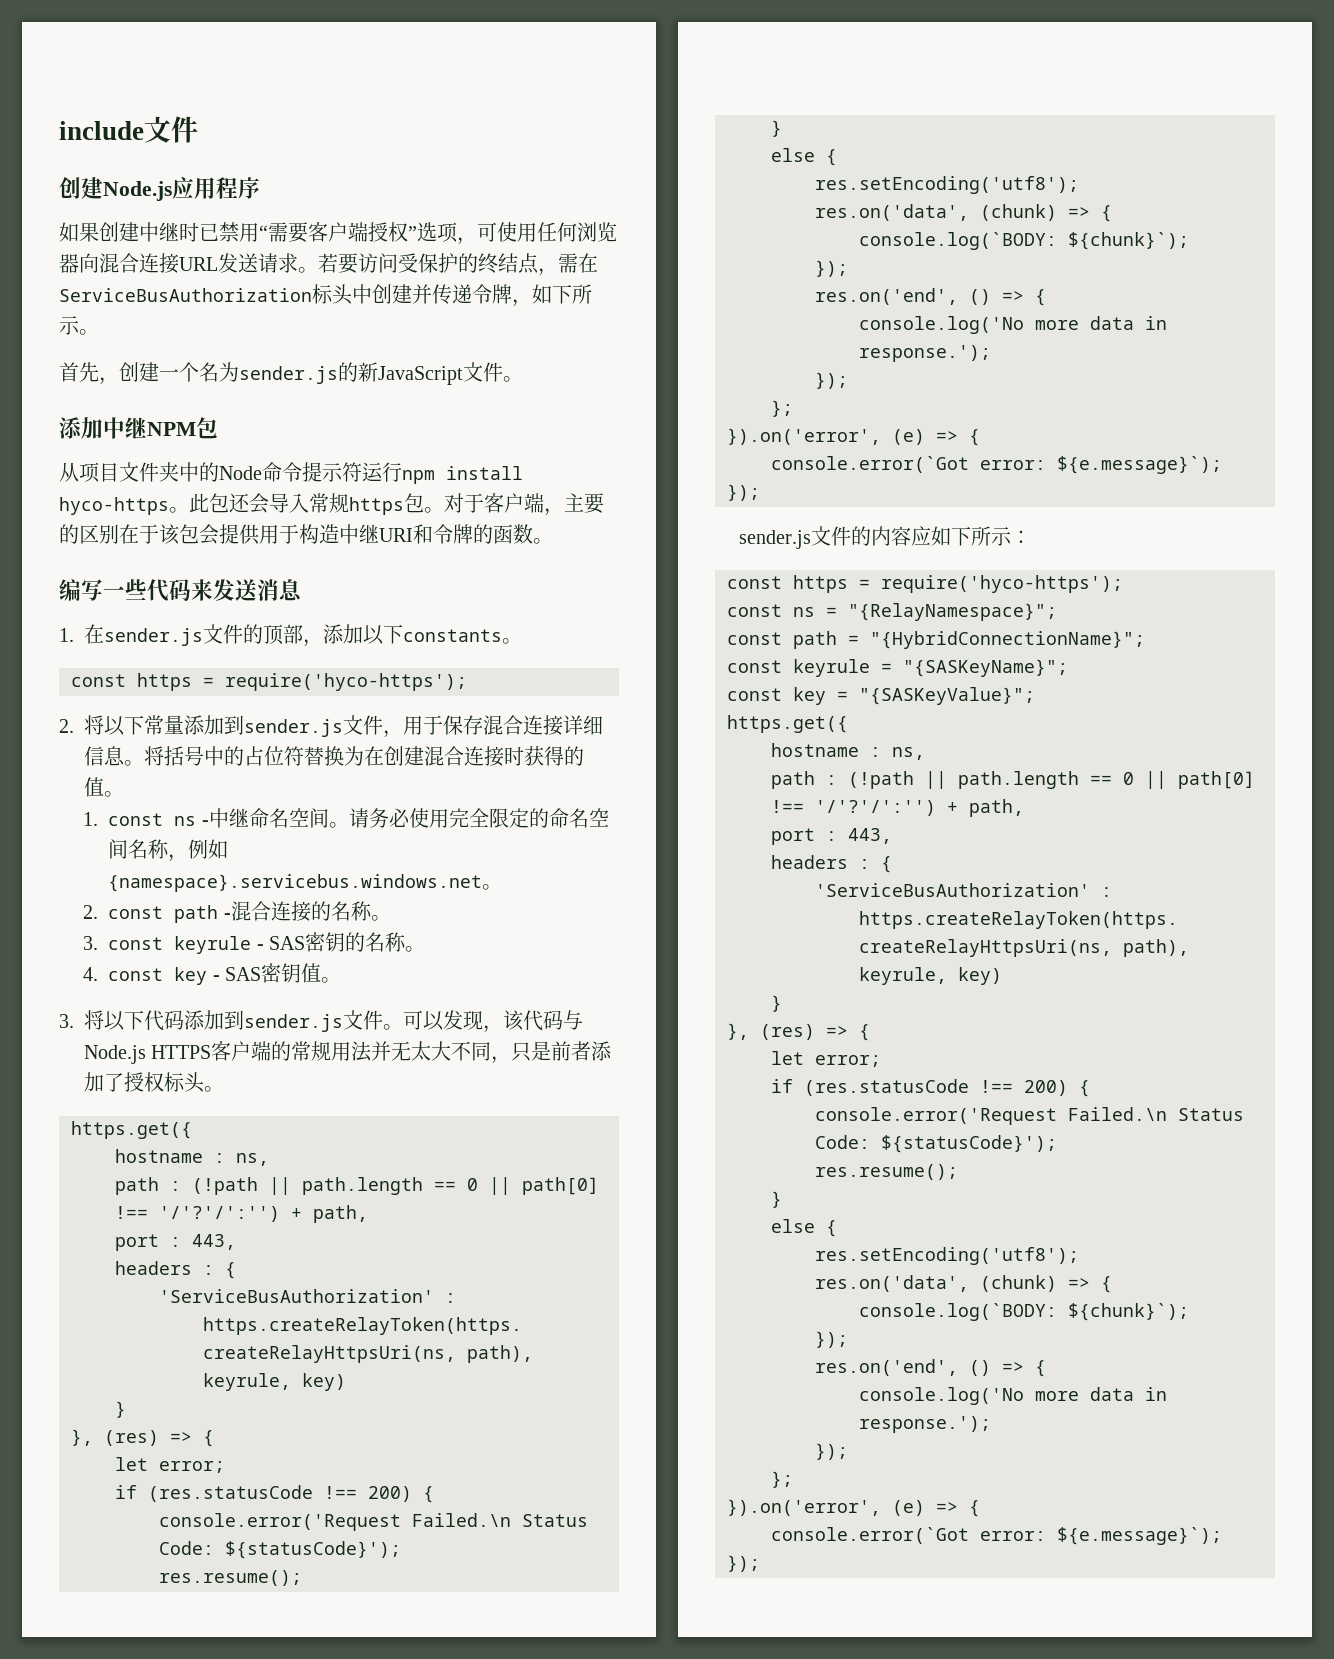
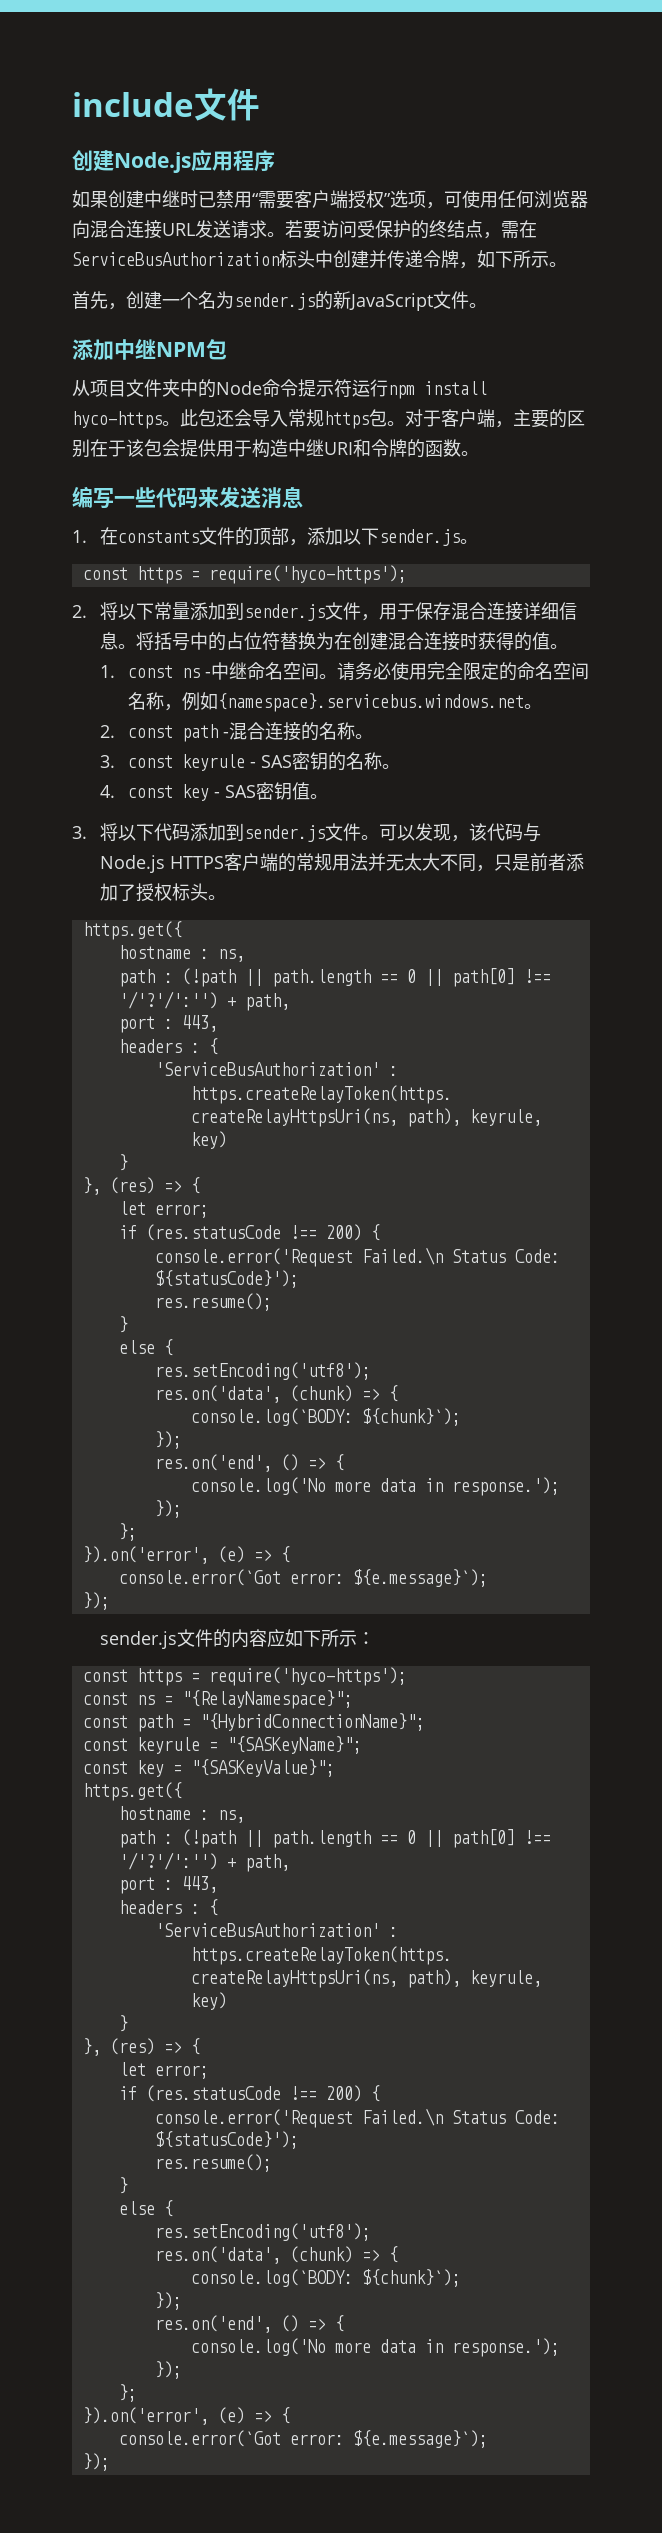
- 1.在sender.js文件的顶部，添加以下constants。
+ 1.在constants文件的顶部，添加以下sender.js。

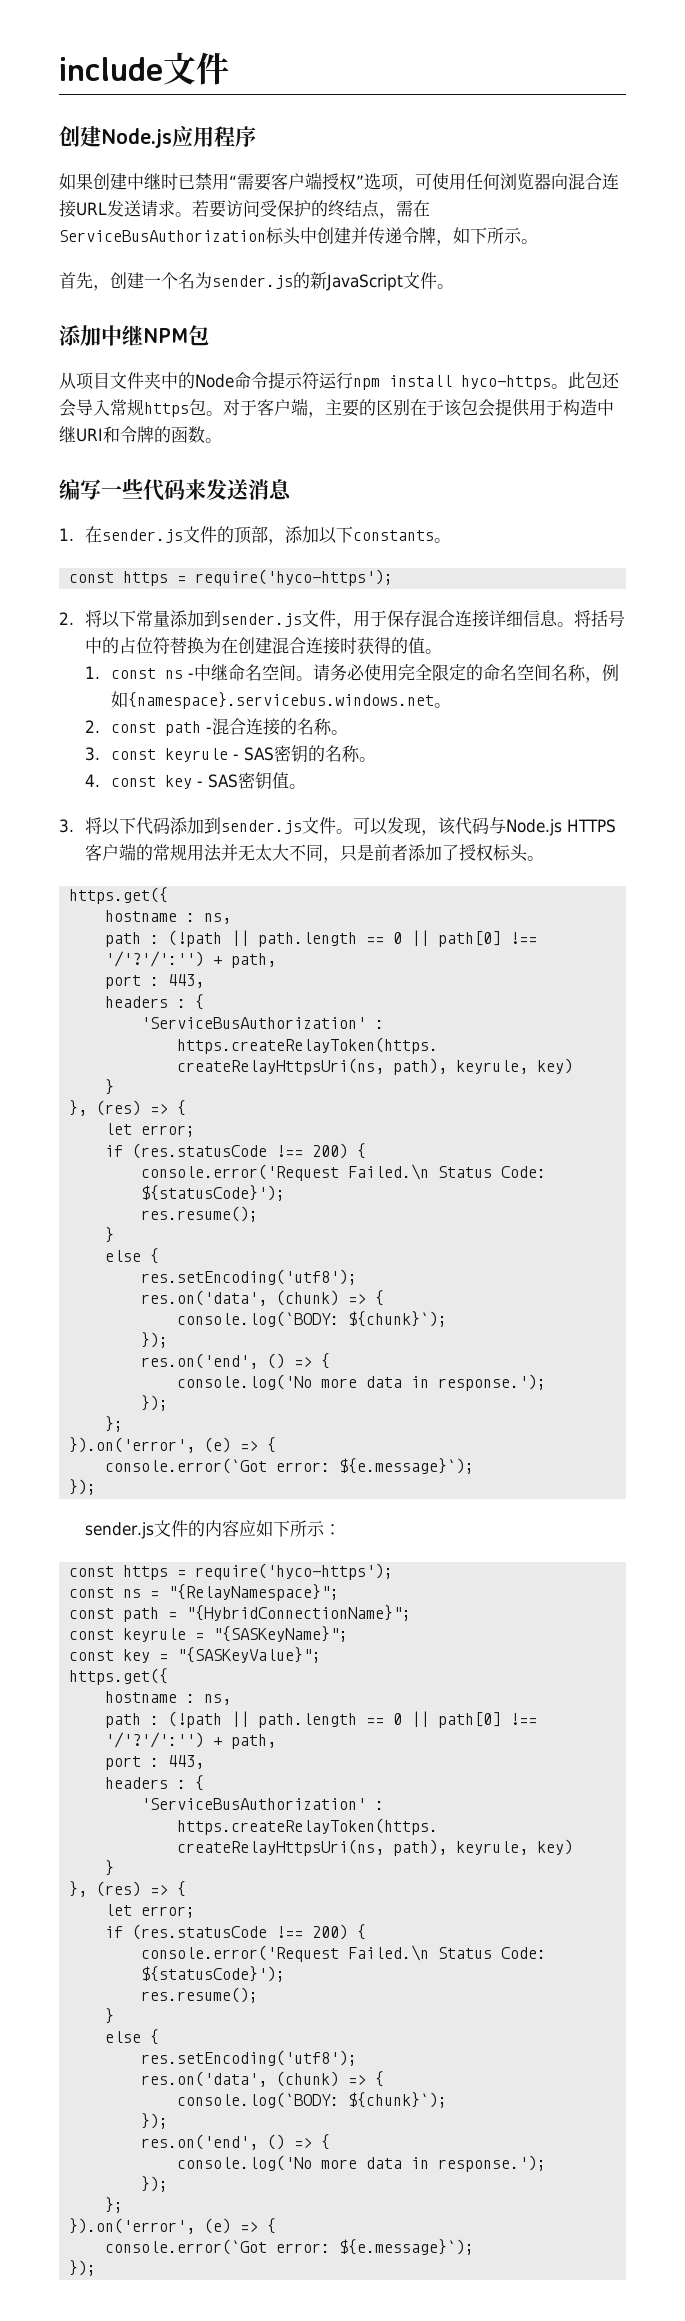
- 1.在constants文件的顶部，添加以下sender.js。
+ 1.在sender.js文件的顶部，添加以下constants。

